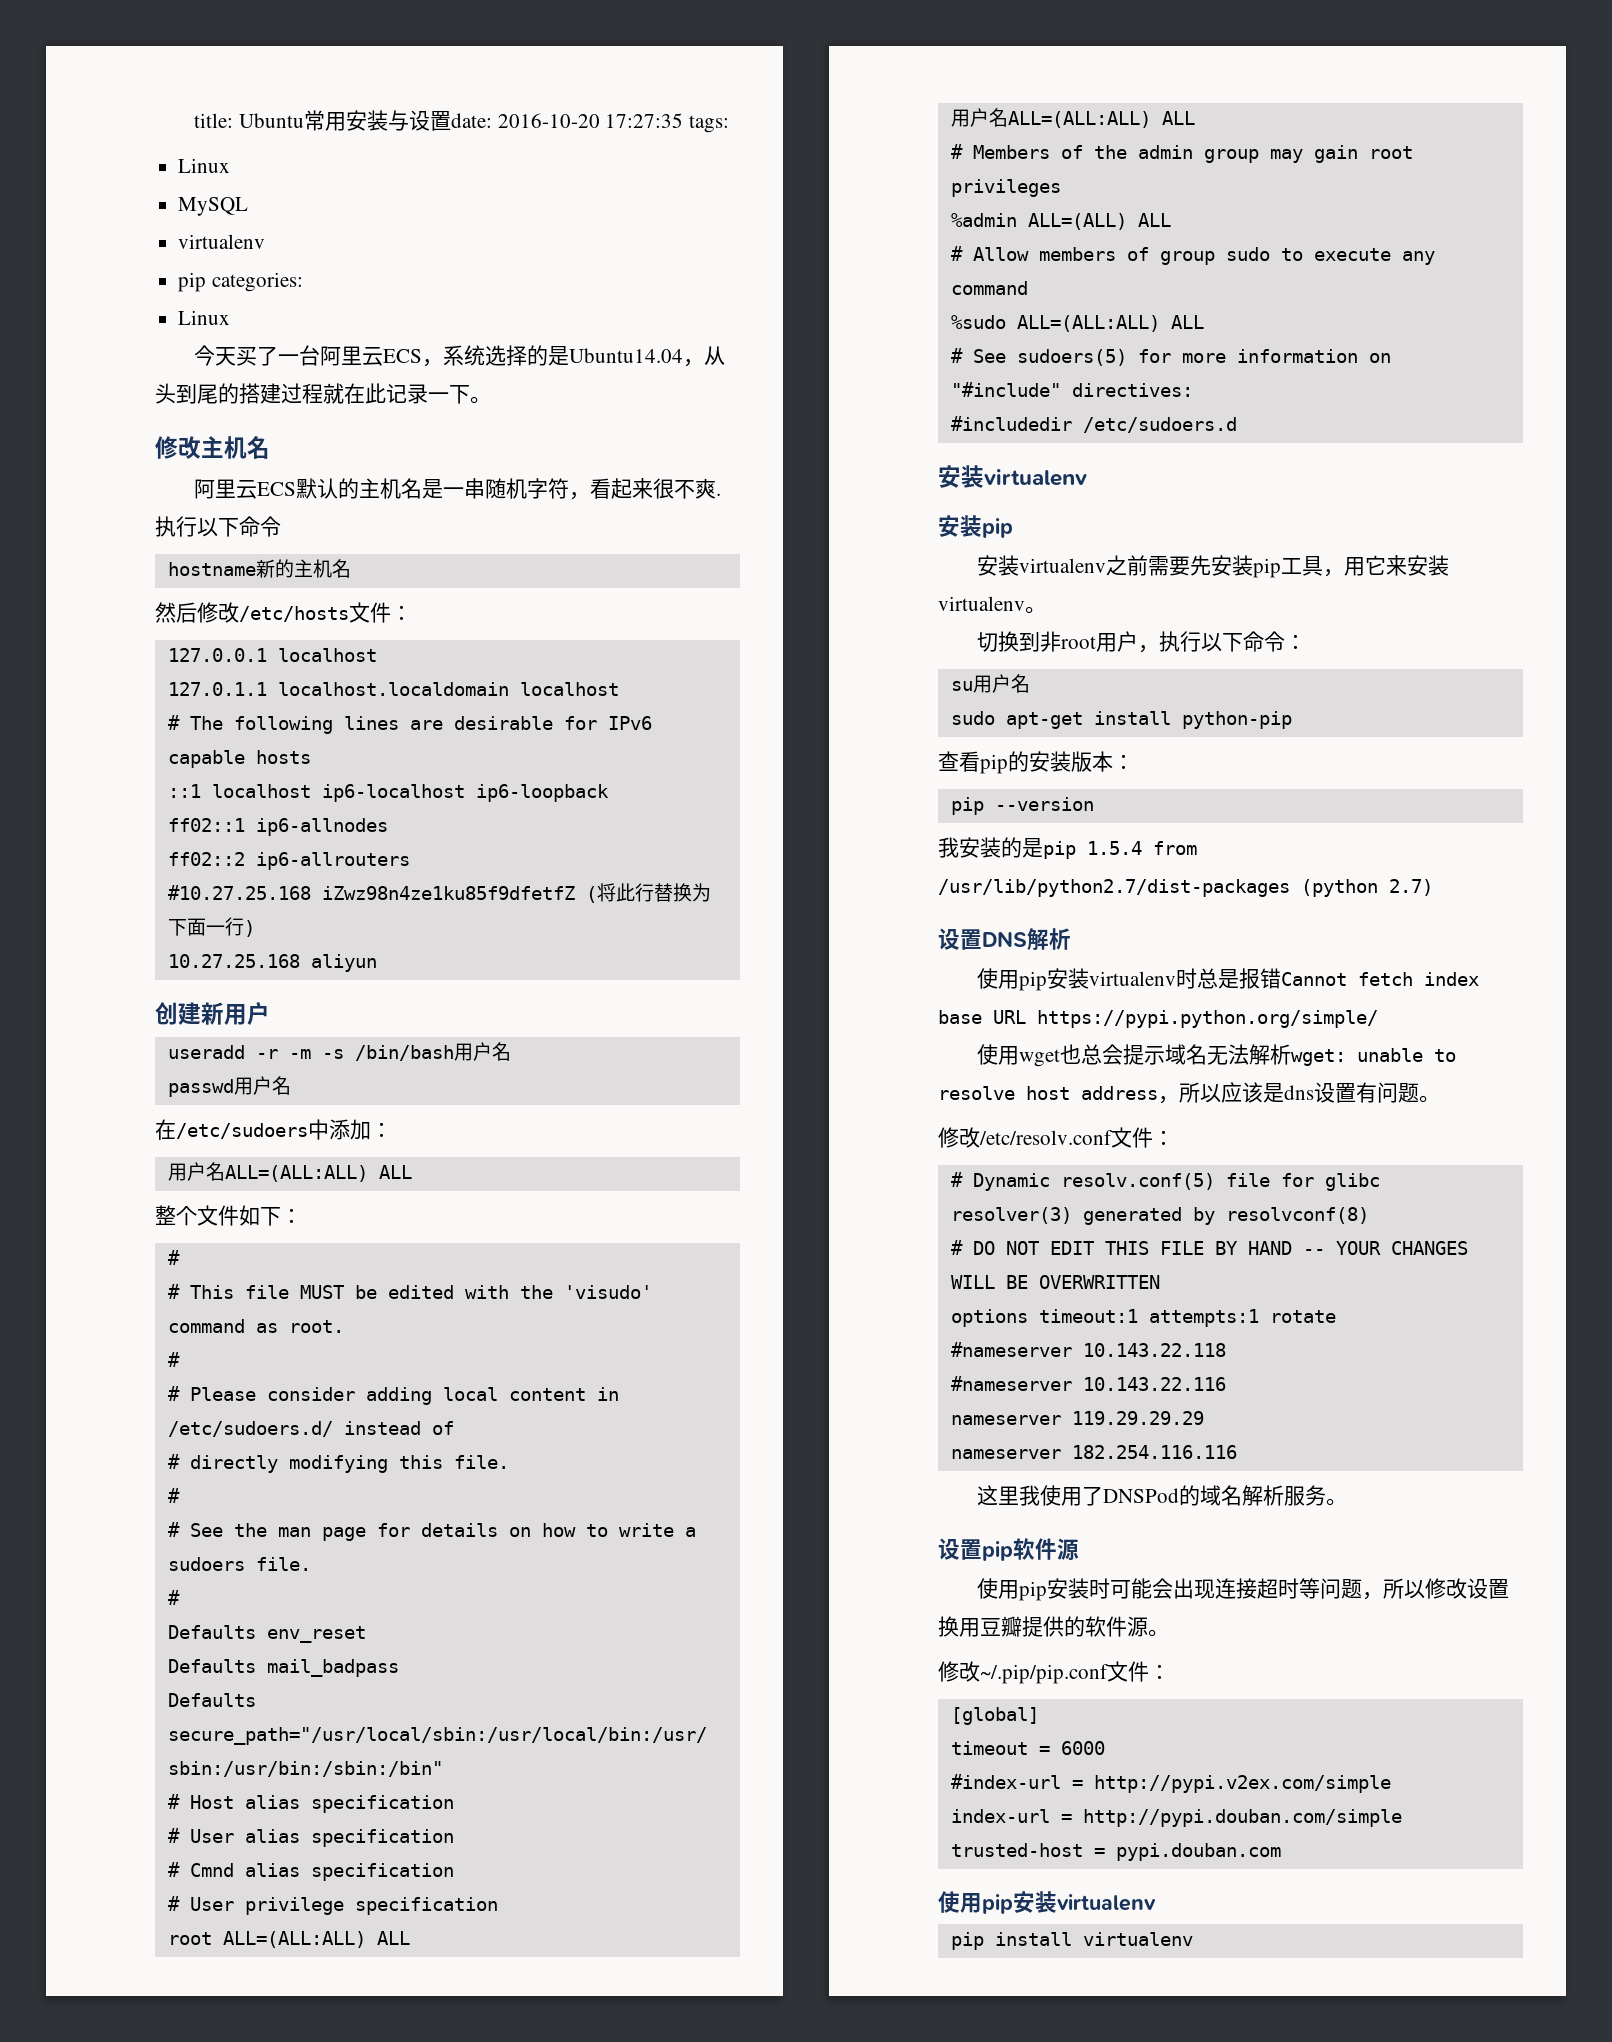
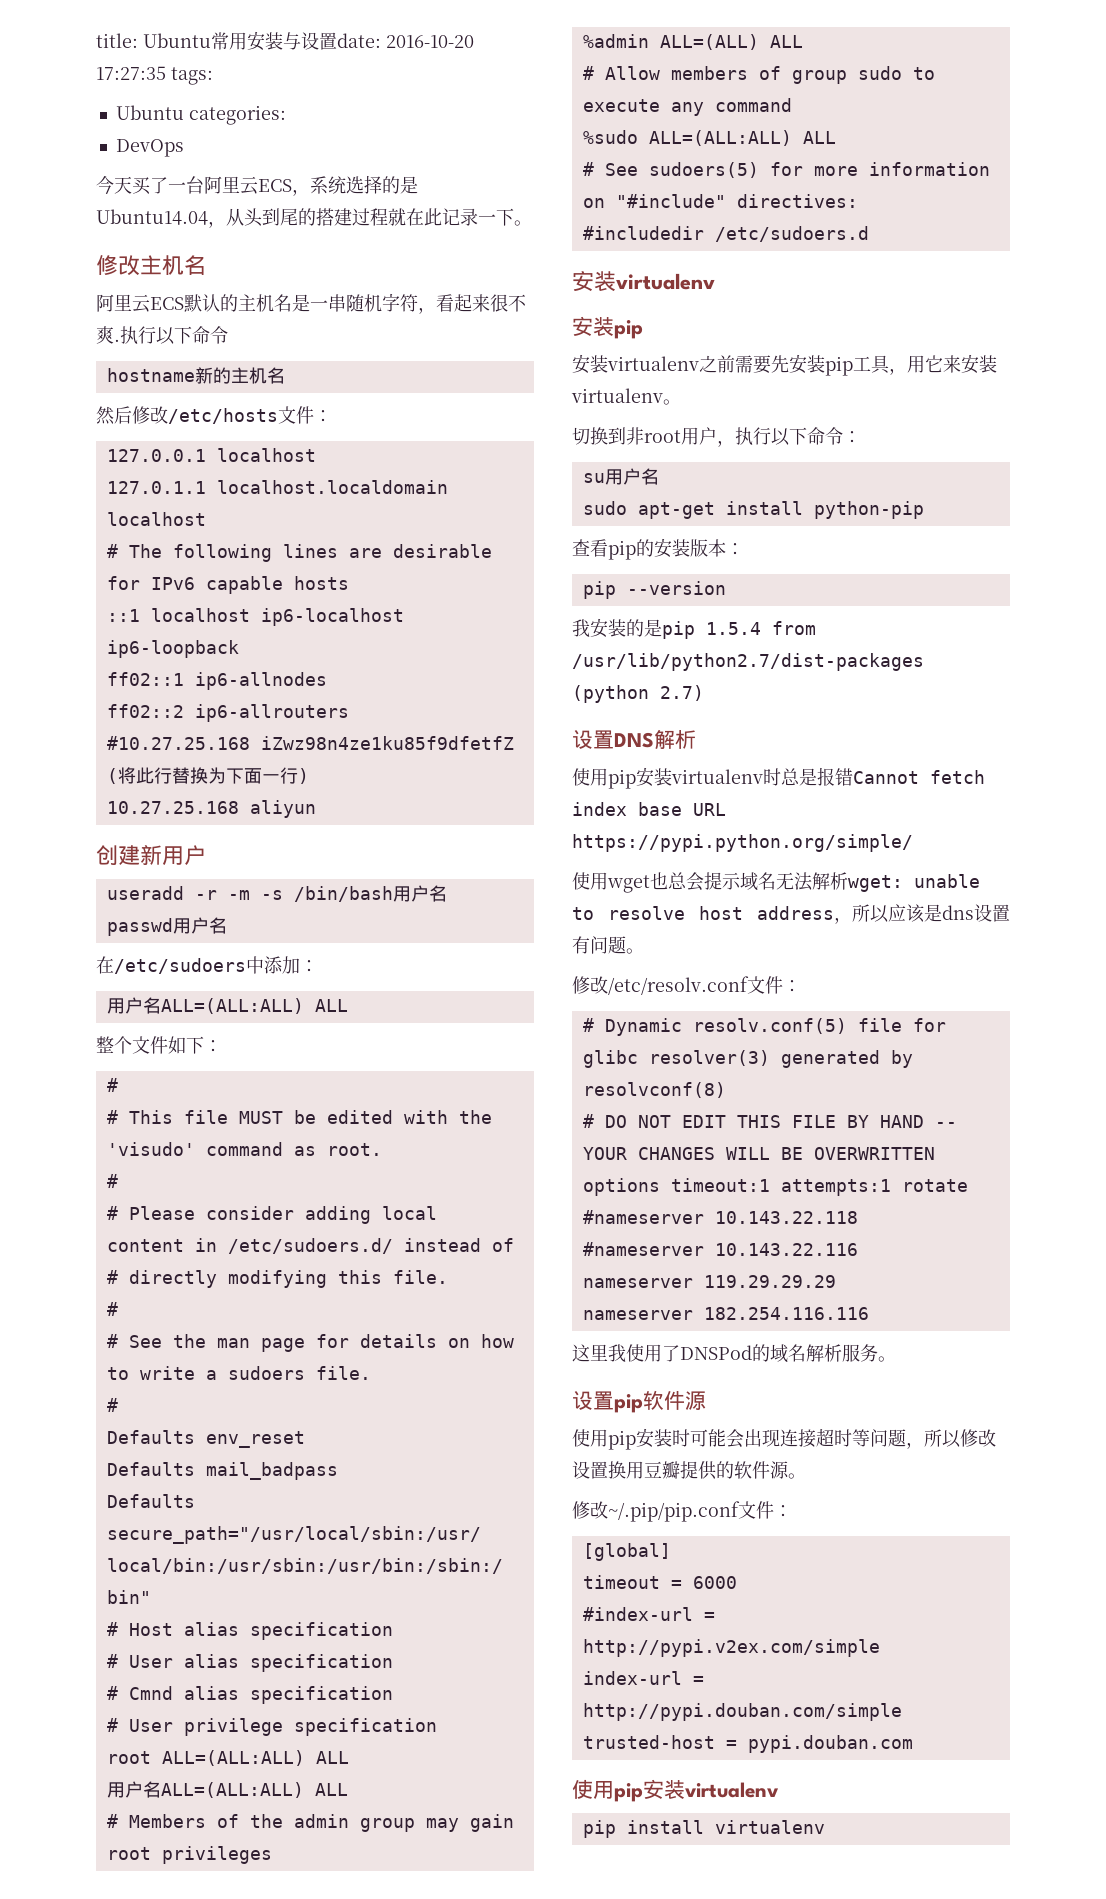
  title: Ubuntu常用安装与设置date: 2016-10-20 17:27:35 tags:
- Linux
- MySQL
- virtualenv
- pip categories:
- Linux
+ Ubuntu categories:
+ DevOps

